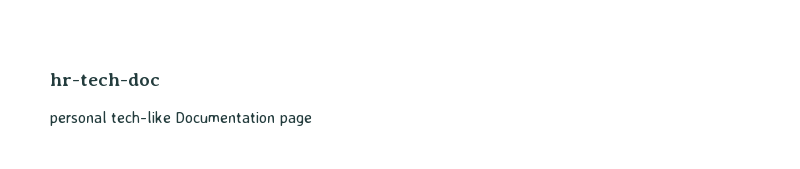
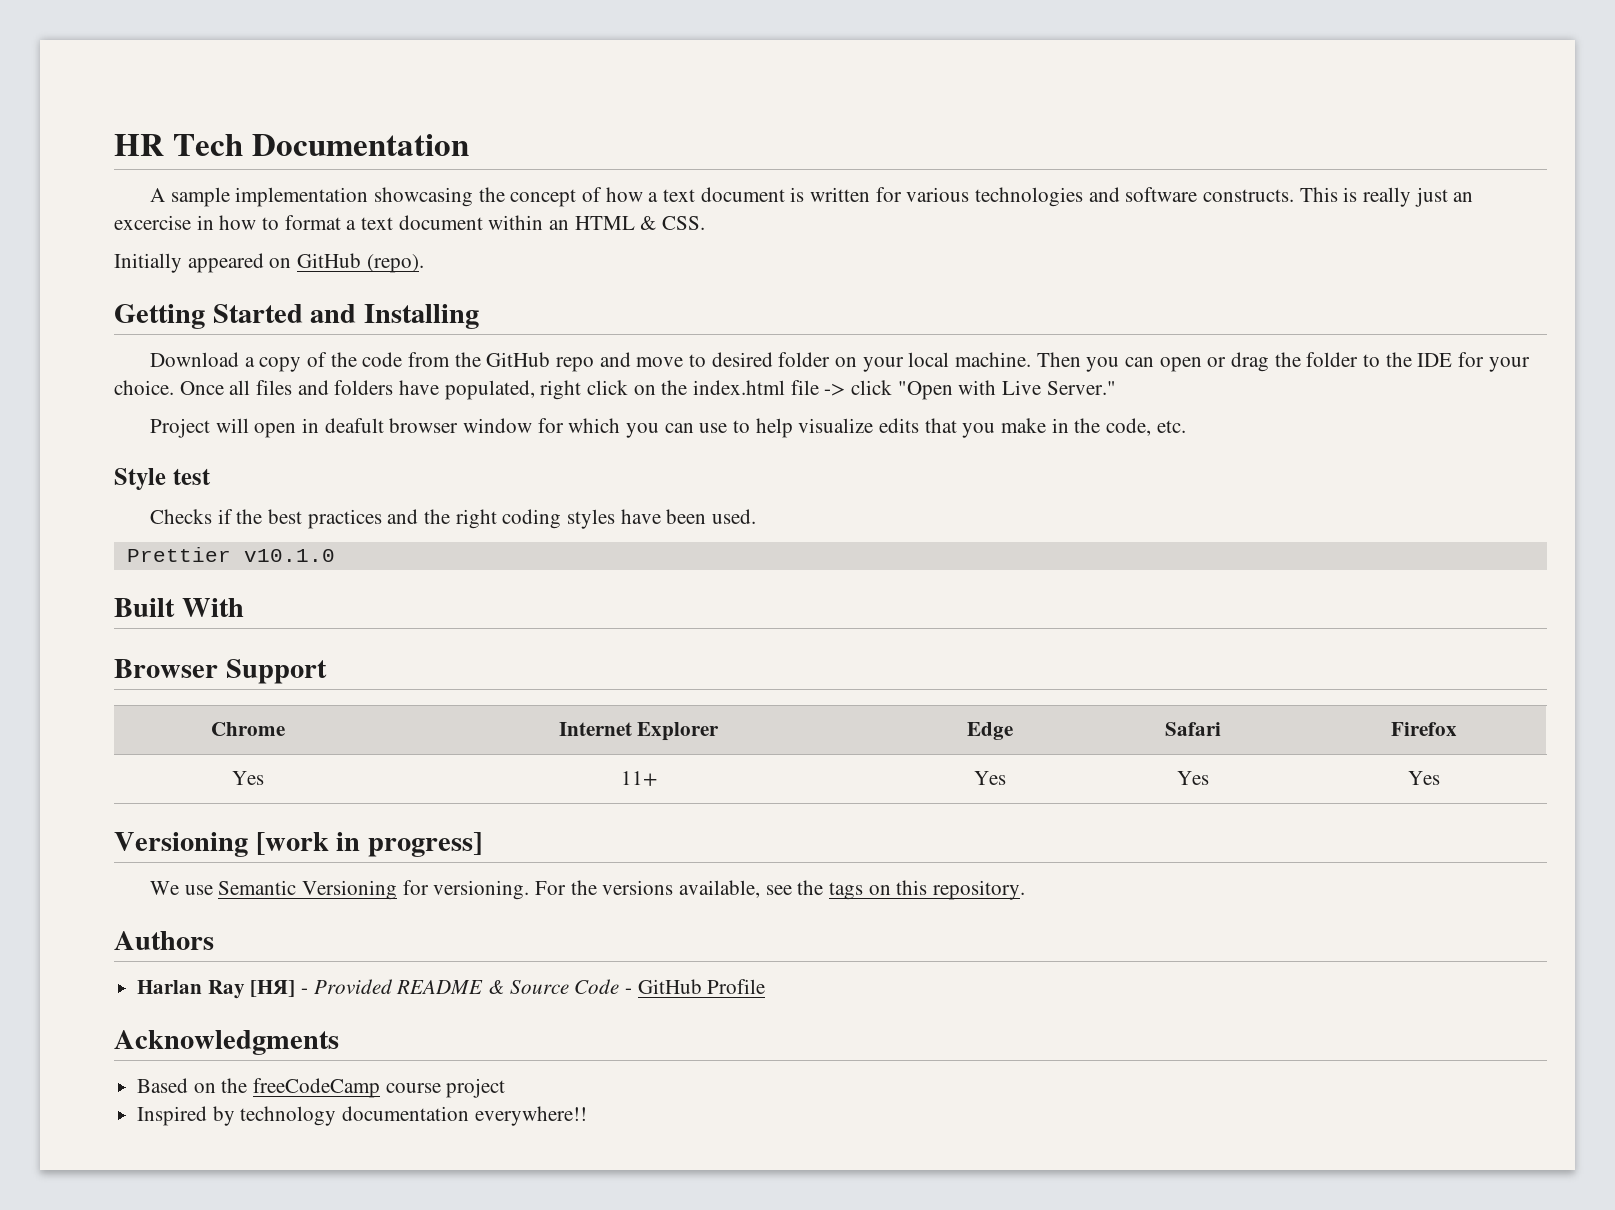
- hr-tech-doc
- personal tech-like Documentation page
+ HR Tech Documentation
+ A sample implementation showcasing the concept of how a text document is written for various technologies and software constructs. This is really just an excercise in how to format a text document within an HTML & CSS.
+ Initially appeared on GitHub (repo).
+ Getting Started and Installing
+ Download a copy of the code from the GitHub repo and move to desired folder on your local machine. Then you can open or drag the folder to the IDE for your choice. Once all files and folders have populated, right click on the index.html file -> click "Open with Live Server."
+ Project will open in deafult browser window for which you can use to help visualize edits that you make in the code, etc.
+ Style test
+ Checks if the best practices and the right coding styles have been used.
+ Prettier v10.1.0
+ Built With
+ Browser Support
+ Chrome | Internet Explorer | Edge | Safari | Firefox
+ Yes | 11+ | Yes | Yes | Yes
+ Versioning [work in progress]
+ We use Semantic Versioning for versioning. For the versions available, see the tags on this repository.
+ Authors
+ Harlan Ray [HЯ] - Provided README & Source Code - GitHub Profile
+ Acknowledgments
+ Based on the freeCodeCamp course project
+ Inspired by technology documentation everywhere!!

